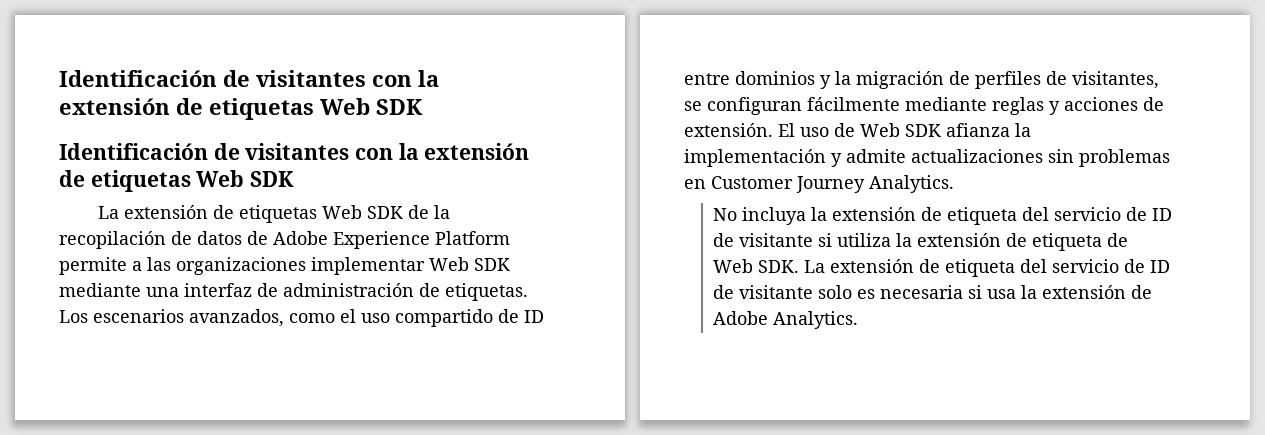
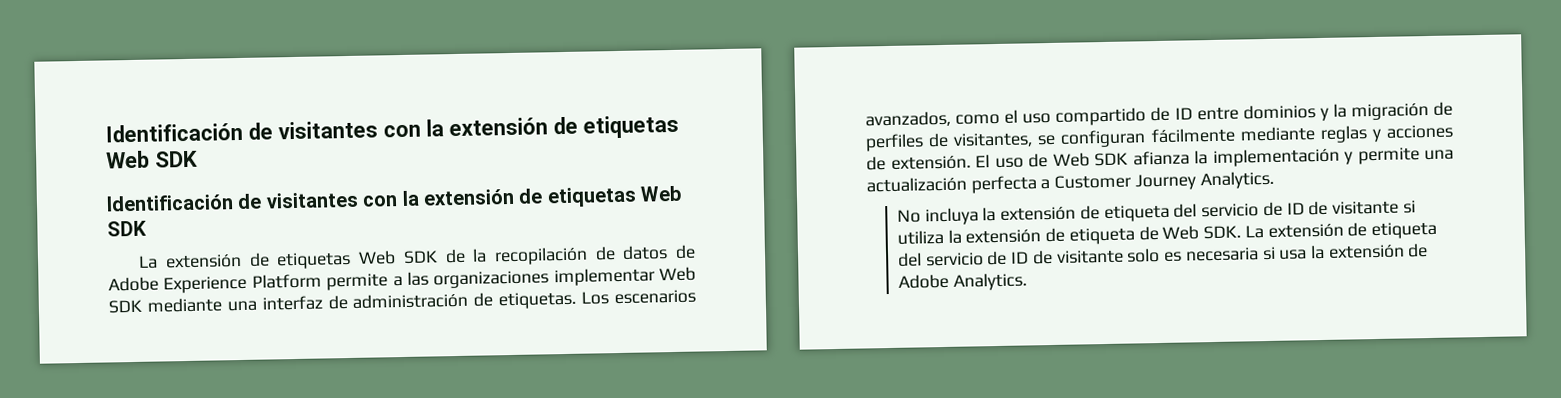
- El uso de Web SDK afianza la implementación y admite actualizaciones sin problemas en Customer Journey Analytics.
+ El uso de Web SDK afianza la implementación y permite una actualización perfecta a Customer Journey Analytics.

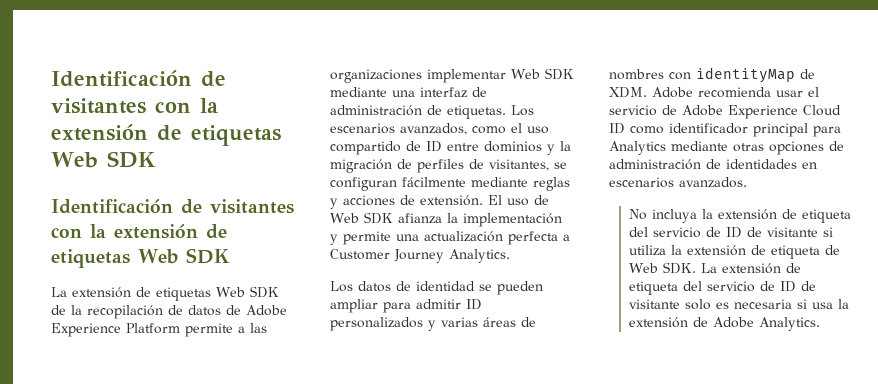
+ Los datos de identidad se pueden ampliar para admitir ID personalizados y varias áreas de nombres con identityMap de XDM. Adobe recomienda usar el servicio de Adobe Experience Cloud ID como identificador principal para Analytics mediante otras opciones de administración de identidades en escenarios avanzados.

